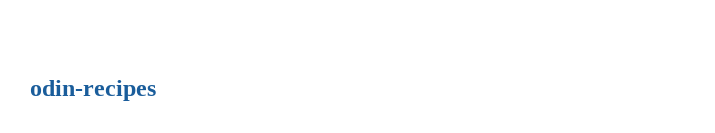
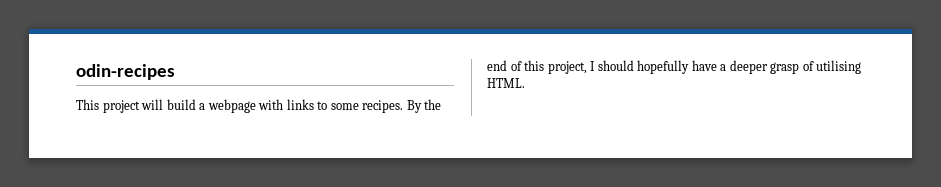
+ This project will build a webpage with links to some recipes. By the end of this project, I should hopefully have a deeper grasp of utilising HTML.

